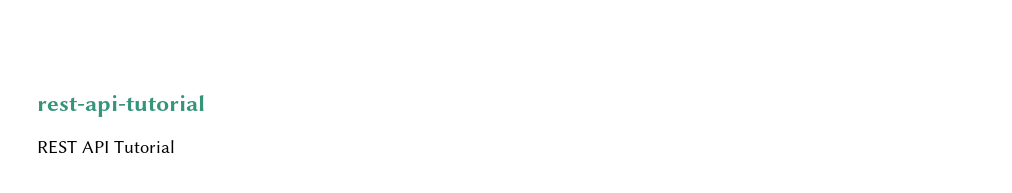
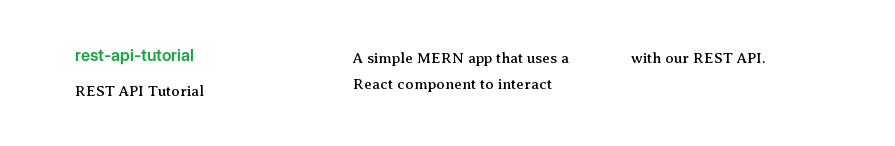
+ A simple MERN app that uses a React component to interact with our REST API.

